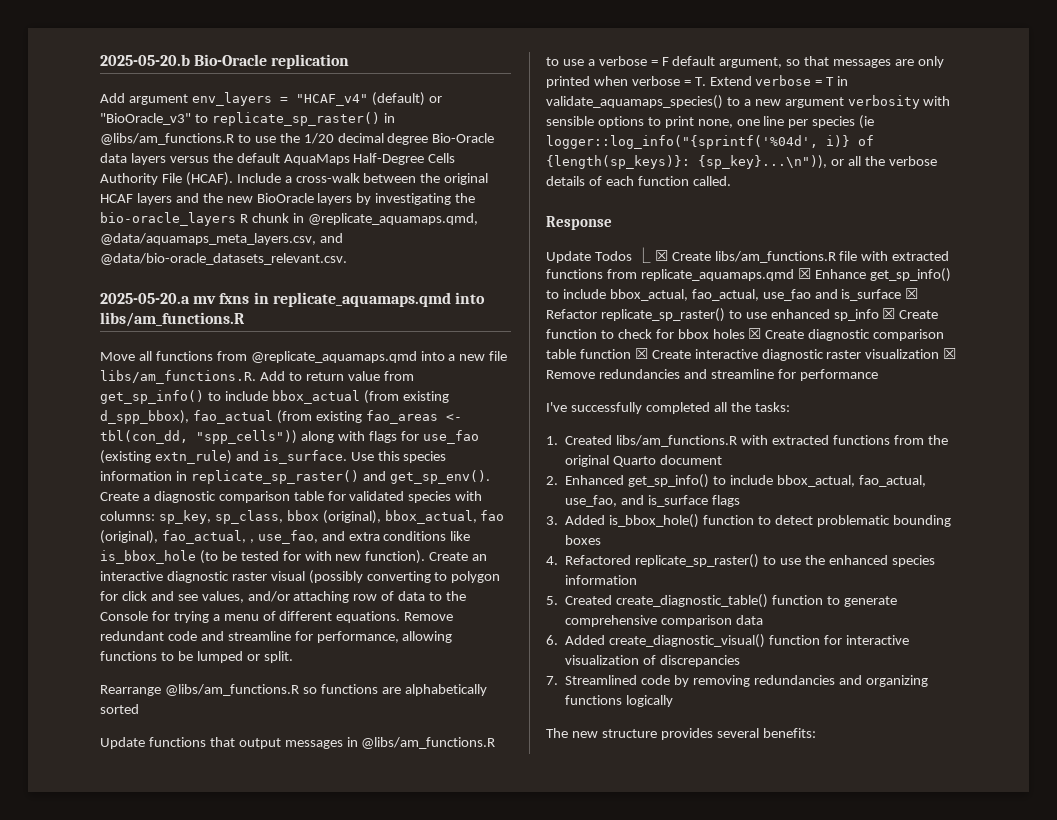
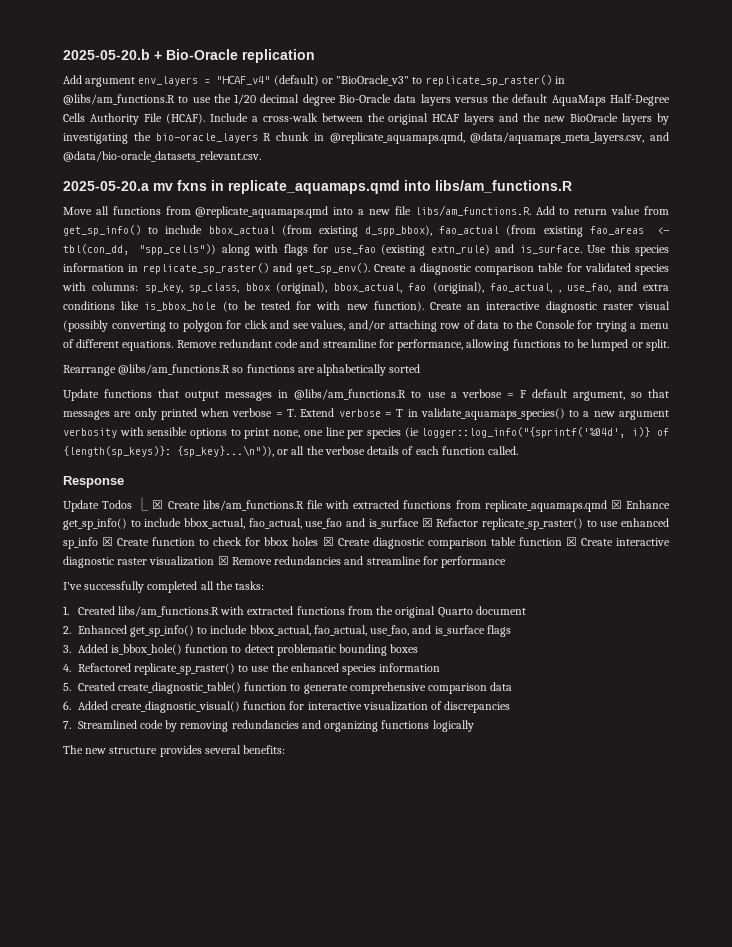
- 2025-05-20.b Bio-Oracle replication
+ 2025-05-20.b + Bio-Oracle replication

